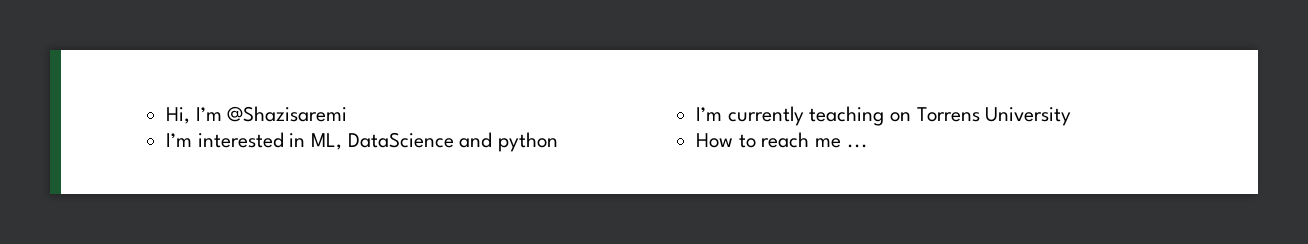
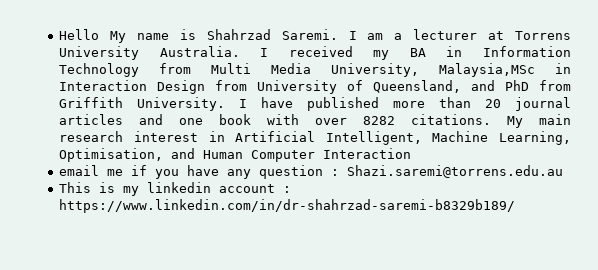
- Hi, I’m @Shazisaremi
- I’m interested in ML, DataScience and python
- I’m currently teaching on Torrens University
- How to reach me ...
+ Hello My name is Shahrzad Saremi. I am a lecturer at Torrens University Australia. I received my BA in Information Technology from Multi Media University, Malaysia,MSc in Interaction Design from University of Queensland, and PhD from Griffith University. I have published more than 20 journal articles and one book with over 8282 citations. My main research interest in Artificial Intelligent, Machine Learning, Optimisation, and Human Computer Interaction
+ email me if you have any question : Shazi.saremi@torrens.edu.au
+ This is my linkedin account : https://www.linkedin.com/in/dr-shahrzad-saremi-b8329b189/

